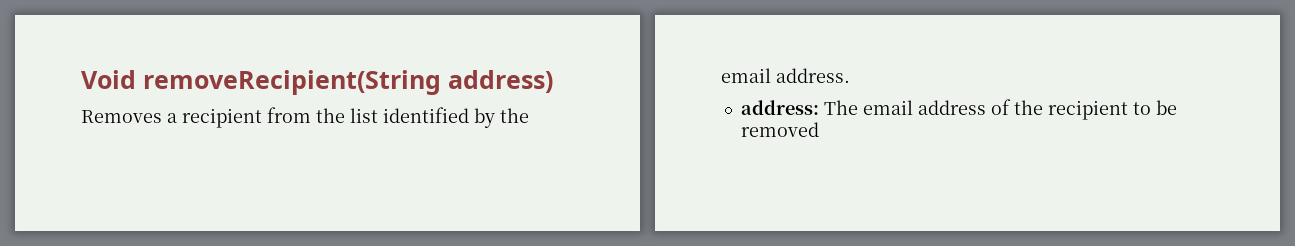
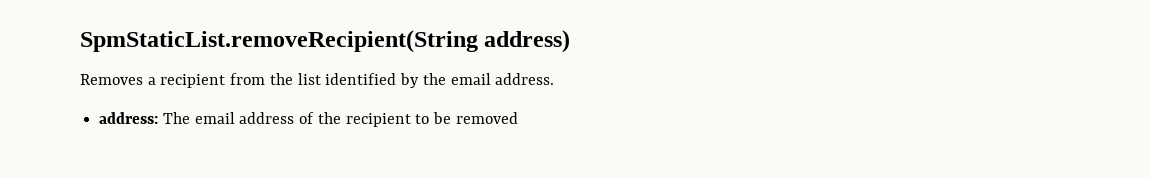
- Void removeRecipient(String address)
+ SpmStaticList.removeRecipient(String address)

